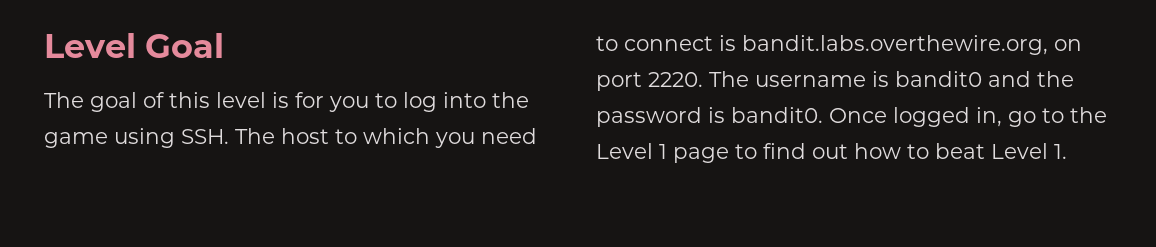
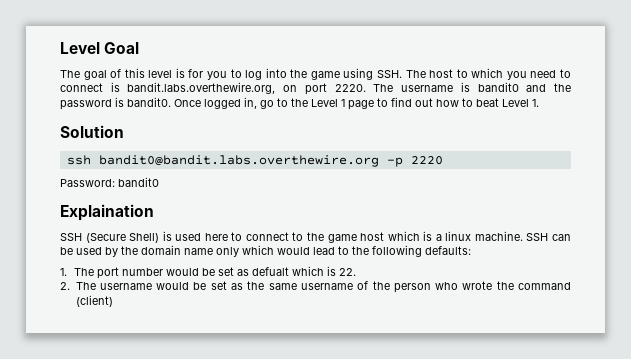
+ Solution
+ ssh bandit0@bandit.labs.overthewire.org -p 2220
+ Password: bandit0
+ Explaination
+ SSH (Secure Shell) is used here to connect to the game host which is a linux machine. SSH can be used by the domain name only which would lead to the following defaults:
+ 1. The port number would be set as defualt which is 22.
+ 2. The username would be set as the same username of the person who wrote the command (client)

